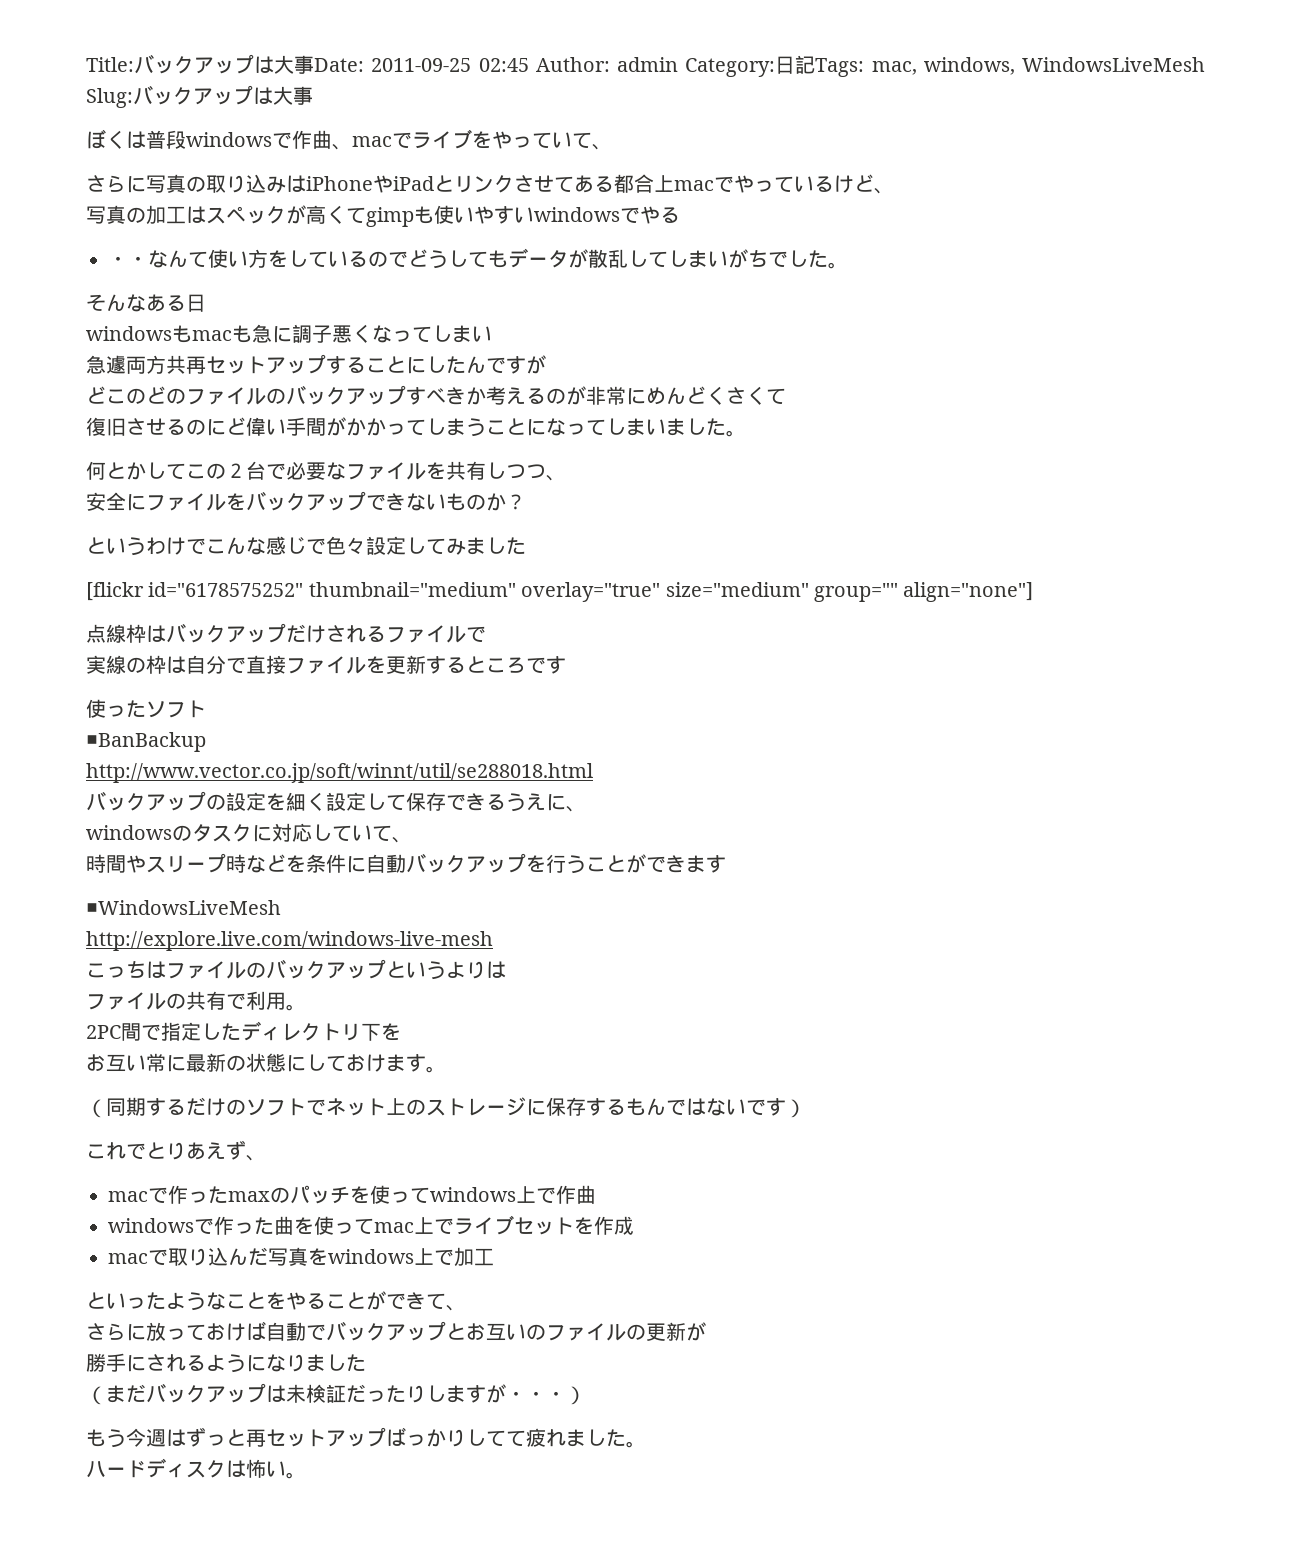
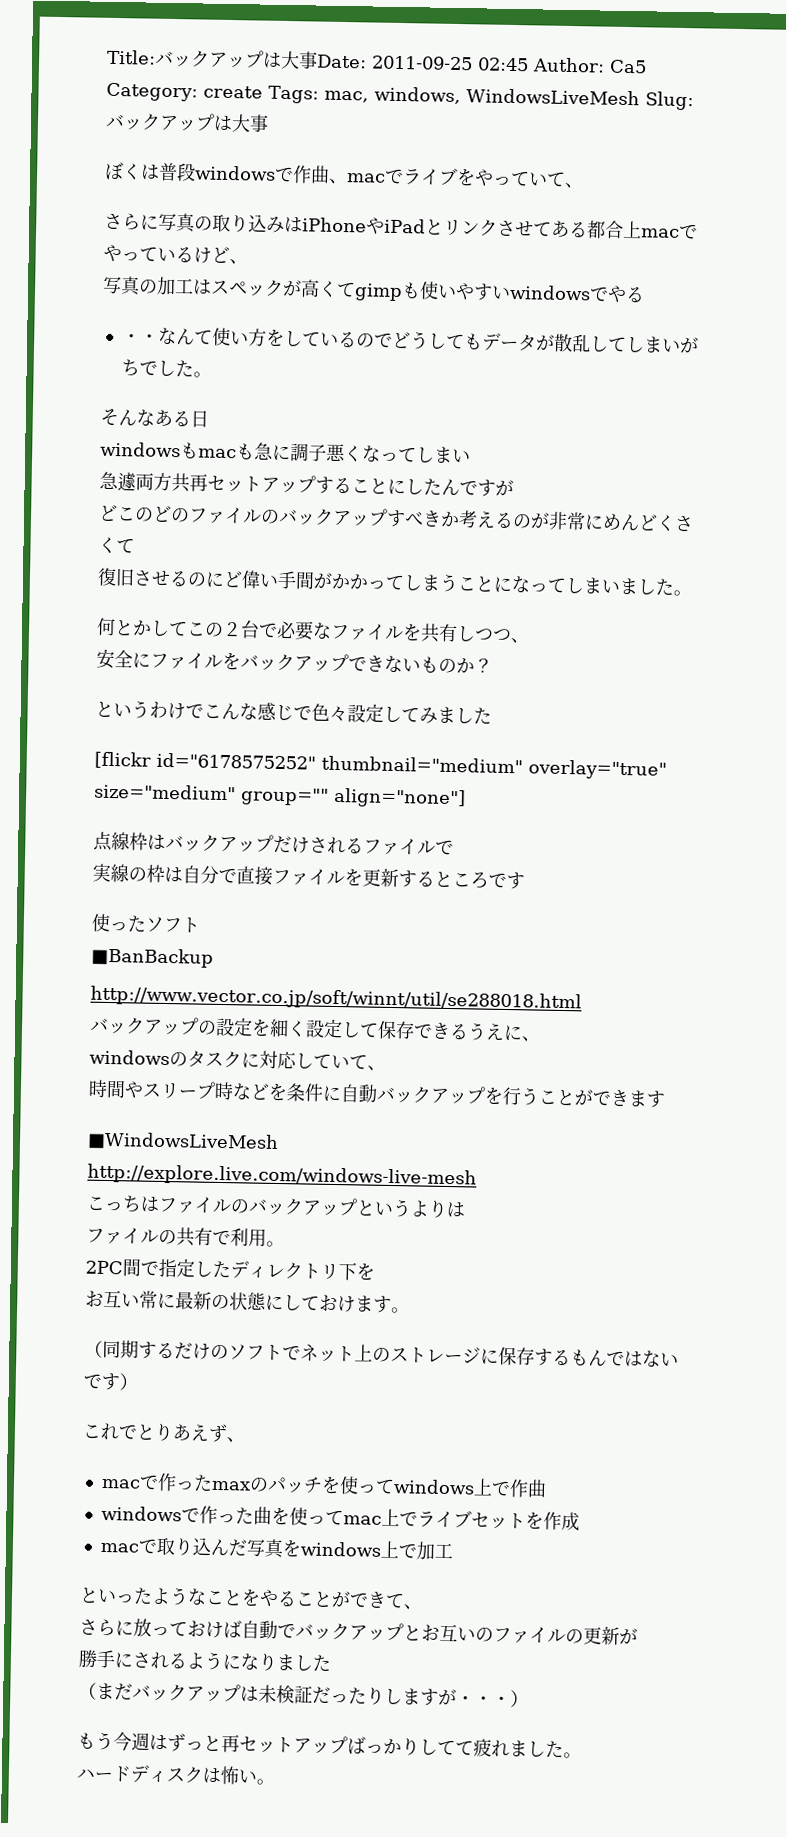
- Title:バックアップは大事Date: 2011-09-25 02:45 Author: admin Category:日記Tags: mac, windows, WindowsLiveMesh Slug:バックアップは大事
+ Title:バックアップは大事Date: 2011-09-25 02:45 Author: Ca5 Category: create Tags: mac, windows, WindowsLiveMesh Slug:バックアップは大事

